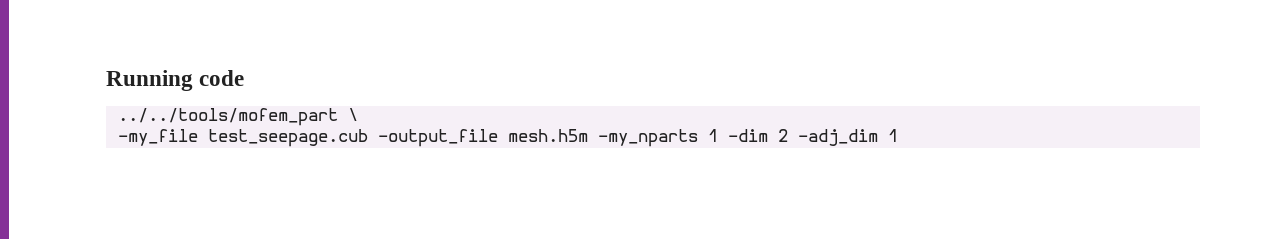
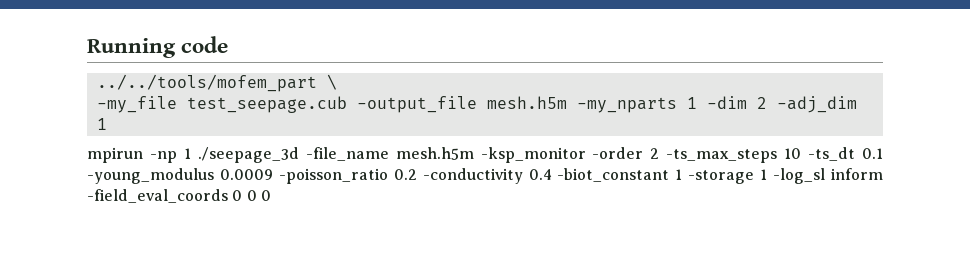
+ mpirun -np 1 ./seepage_3d -file_name mesh.h5m -ksp_monitor -order 2 -ts_max_steps 10 -ts_dt 0.1 -young_modulus 0.0009 -poisson_ratio 0.2 -conductivity 0.4 -biot_constant 1 -storage 1 -log_sl inform -field_eval_coords 0 0 0

